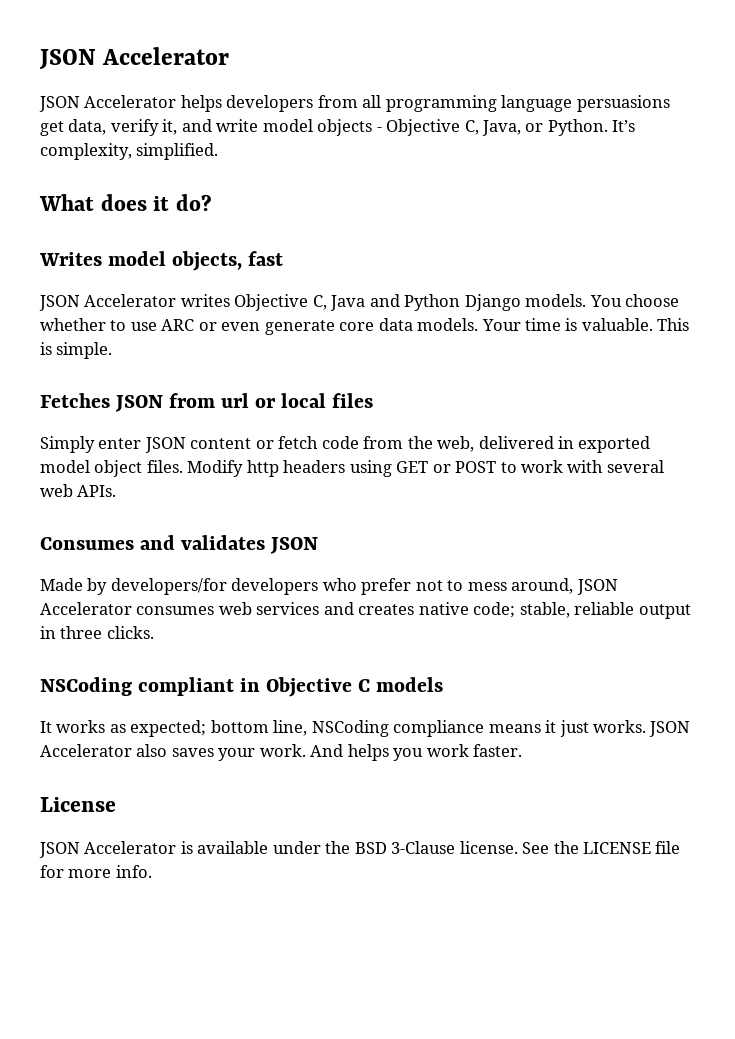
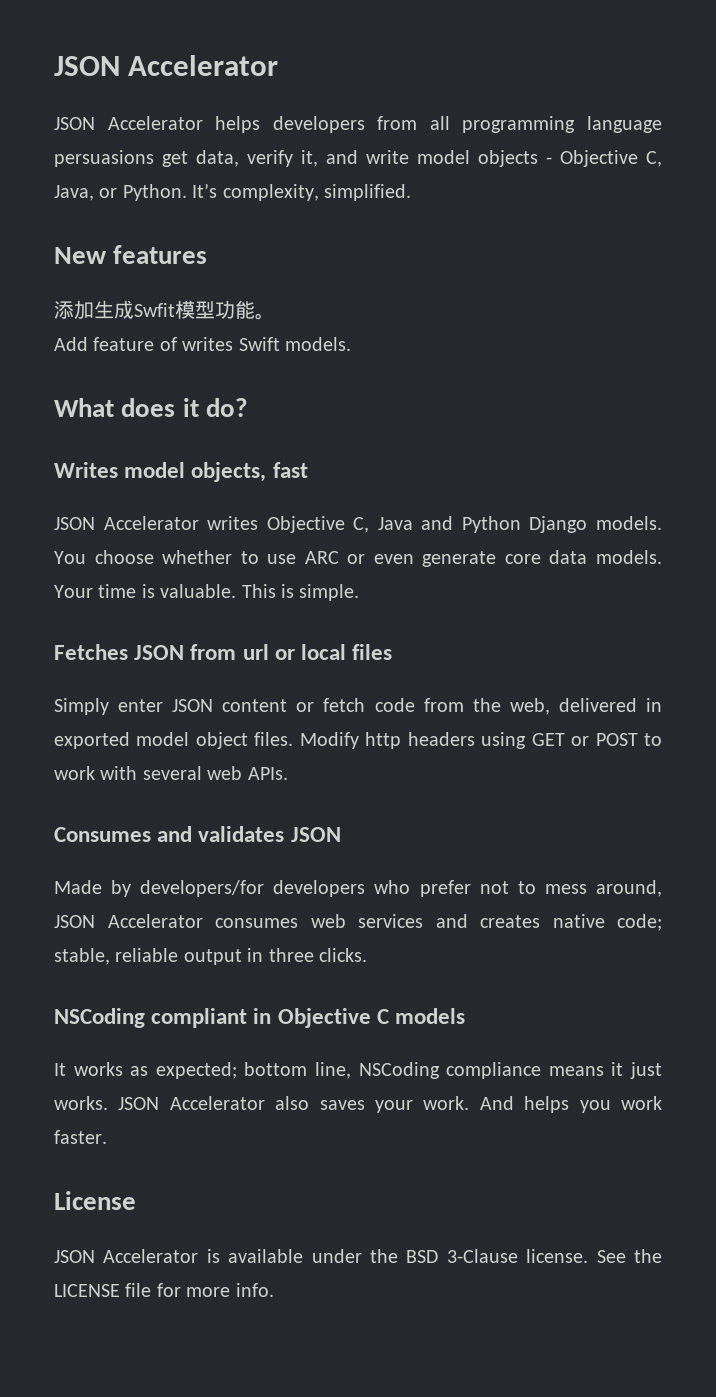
+ New features
+ 添加生成Swfit模型功能。
+ Add feature of writes Swift models.

